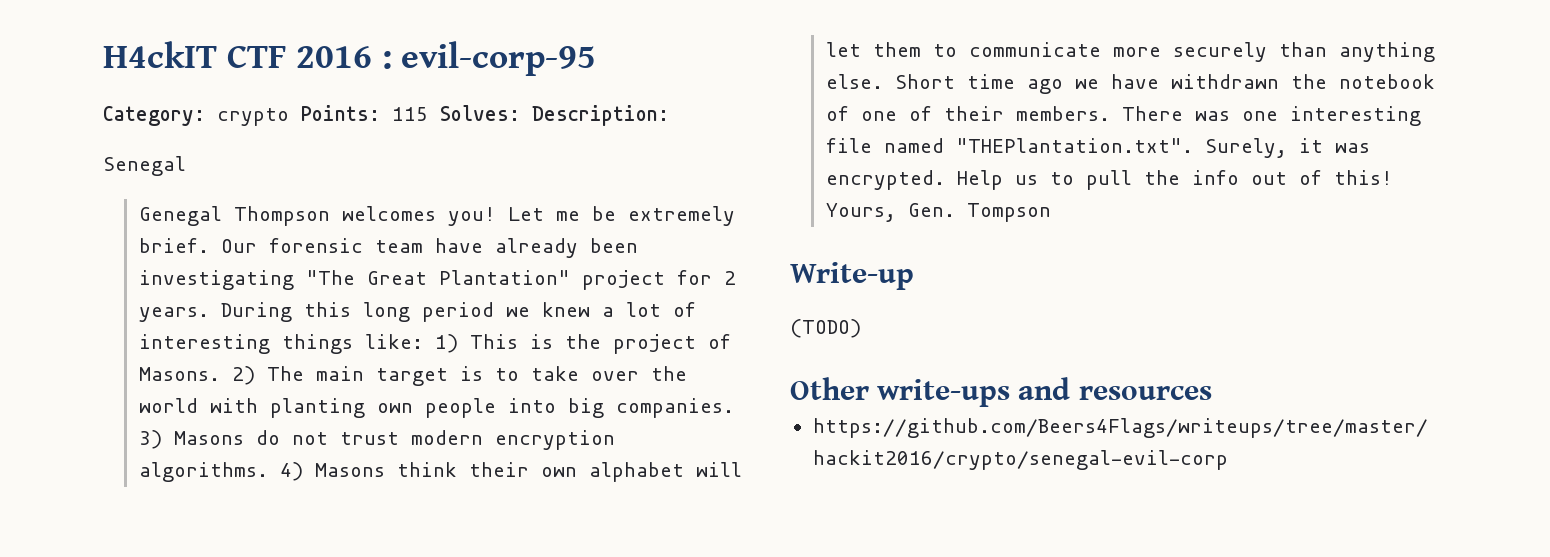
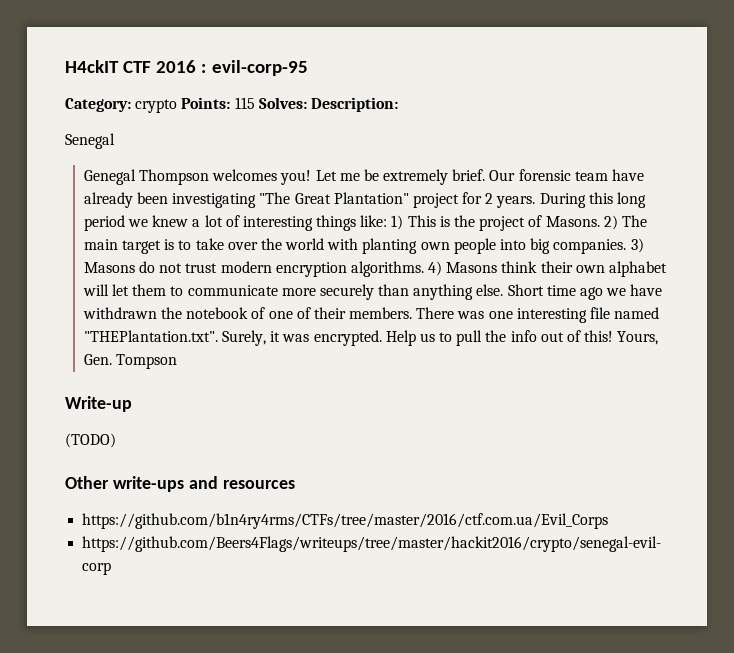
+ https://github.com/b1n4ry4rms/CTFs/tree/master/2016/ctf.com.ua/Evil_Corps

